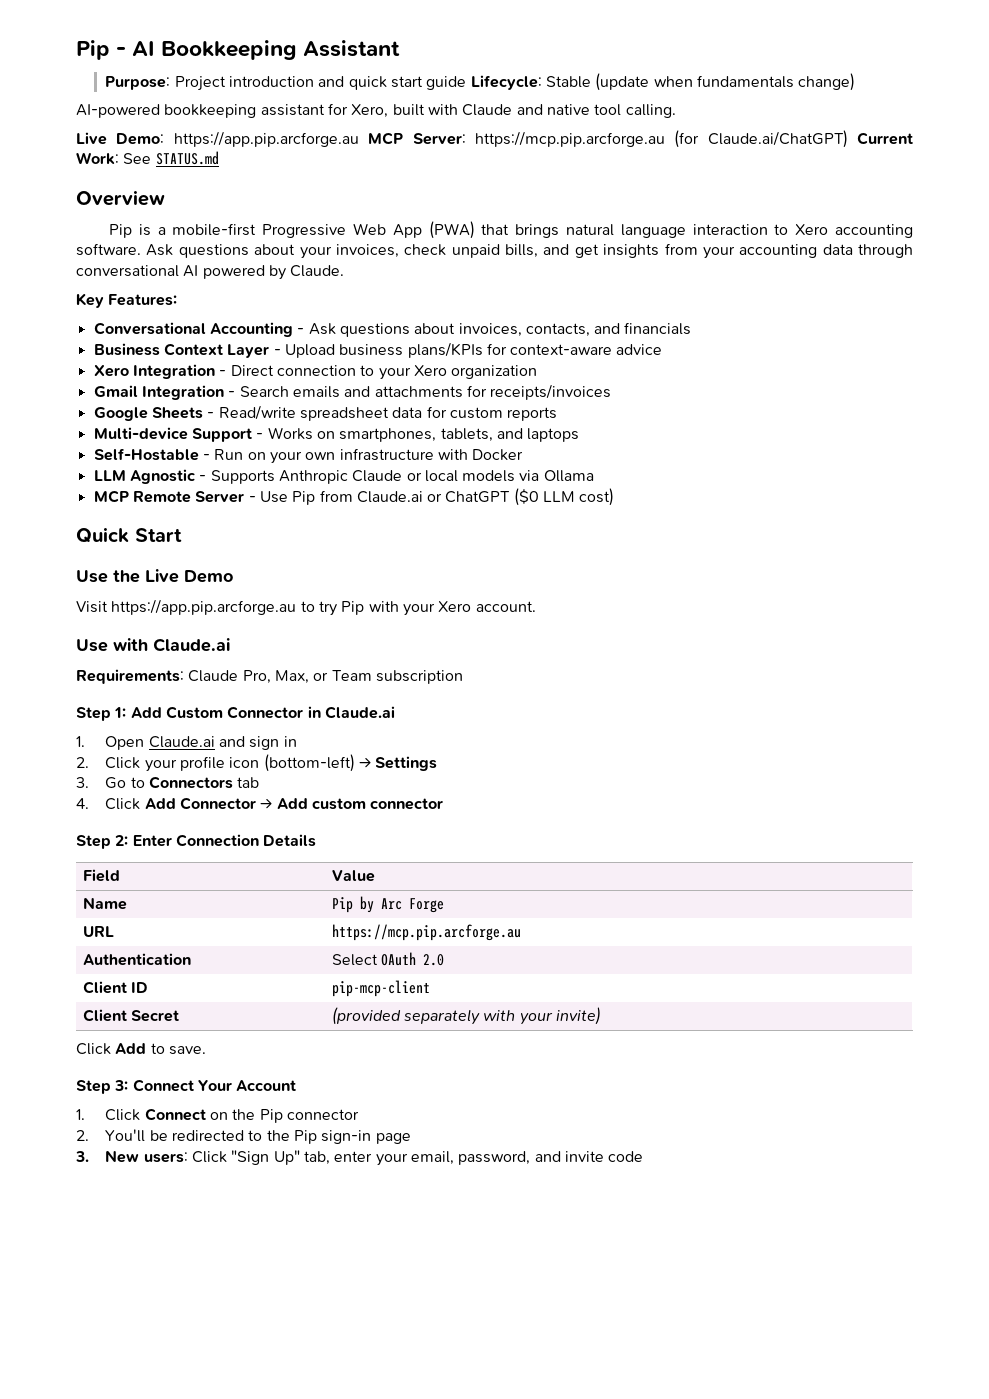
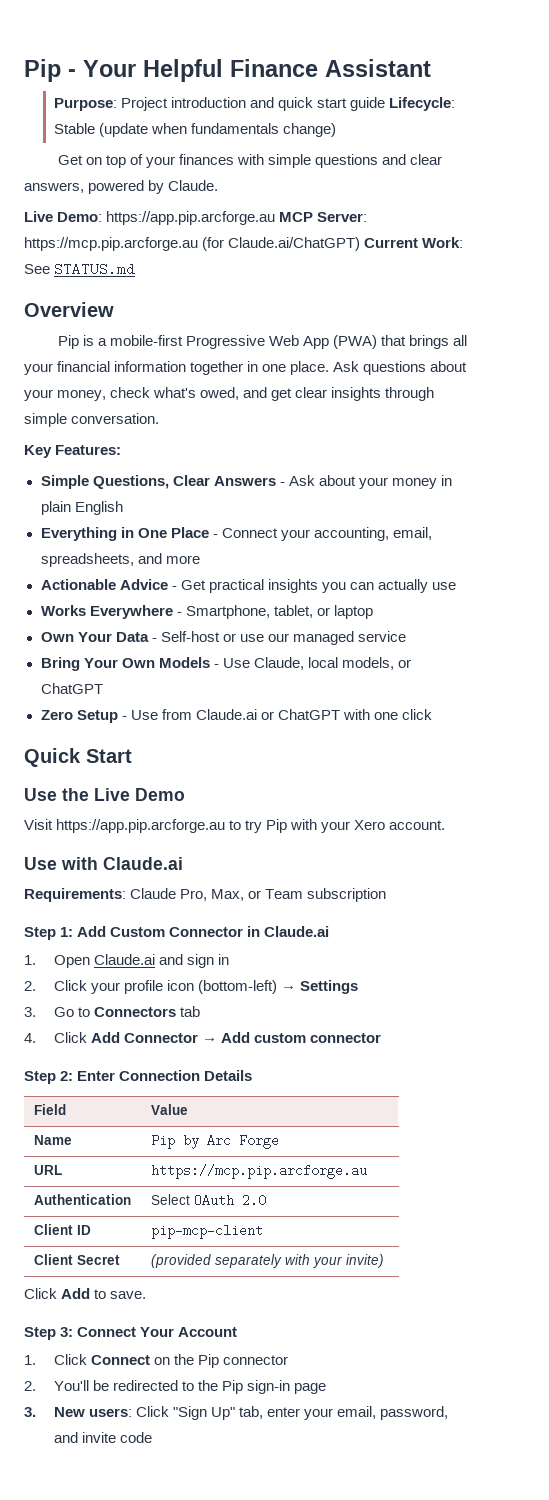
- Pip - AI Bookkeeping Assistant
+ Pip - Your Helpful Finance Assistant
- AI-powered bookkeeping assistant for Xero, built with Claude and native tool calling.
+ Get on top of your finances with simple questions and clear answers, powered by Claude.
- Pip is a mobile-first Progressive Web App (PWA) that brings natural language interaction to Xero accounting software. Ask questions about your invoices, check unpaid bills, and get insights from your accounting data through conversational AI powered by Claude.
+ Pip is a mobile-first Progressive Web App (PWA) that brings all your financial information together in one place. Ask questions about your money, check what's owed, and get clear insights through simple conversation.
  Key Features:
- Conversational Accounting - Ask questions about invoices, contacts, and financials
- Business Context Layer - Upload business plans/KPIs for context-aware advice
- Xero Integration - Direct connection to your Xero organization
- Gmail Integration - Search emails and attachments for receipts/invoices
- Google Sheets - Read/write spreadsheet data for custom reports
- Multi-device Support - Works on smartphones, tablets, and laptops
- Self-Hostable - Run on your own infrastructure with Docker
- LLM Agnostic - Supports Anthropic Claude or local models via Ollama
- MCP Remote Server - Use Pip from Claude.ai or ChatGPT ($0 LLM cost)
+ Simple Questions, Clear Answers - Ask about your money in plain English
+ Everything in One Place - Connect your accounting, email, spreadsheets, and more
+ Actionable Advice - Get practical insights you can actually use
+ Works Everywhere - Smartphone, tablet, or laptop
+ Own Your Data - Self-host or use our managed service
+ Bring Your Own Models - Use Claude, local models, or ChatGPT
+ Zero Setup - Use from Claude.ai or ChatGPT with one click

